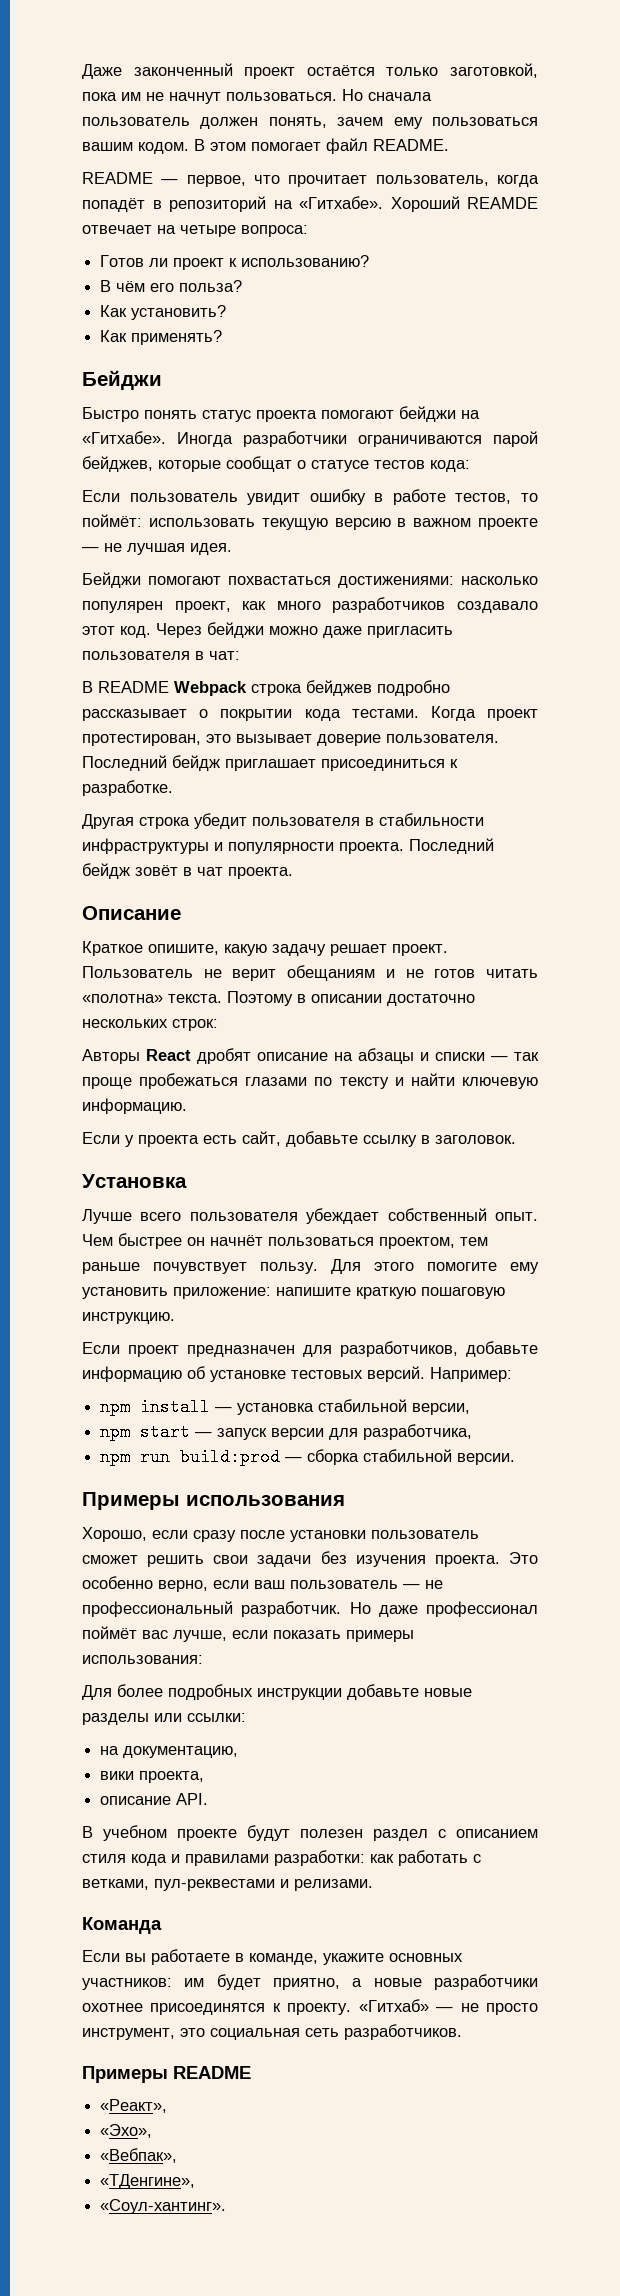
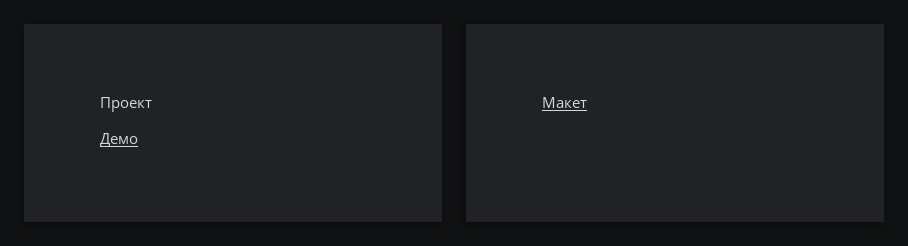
- Даже законченный проект остаётся только заготовкой, пока им не начнут пользоваться. Но сначала пользователь должен понять, зачем ему пользоваться вашим кодом. В этом помогает файл README.
- README — первое, что прочитает пользователь, когда попадёт в репозиторий на «Гитхабе». Хороший REAMDE отвечает на четыре вопроса:
- Готов ли проект к использованию?
- В чём его польза?
- Как установить?
- Как применять?
- Бейджи
- Быстро понять статус проекта помогают бейджи на «Гитхабе». Иногда разработчики ограничиваются парой бейджев, которые сообщат о статусе тестов кода:
- Если пользователь увидит ошибку в работе тестов, то поймёт: использовать текущую версию в важном проекте — не лучшая идея.
- Бейджи помогают похвастаться достижениями: насколько популярен проект, как много разработчиков создавало этот код. Через бейджи можно даже пригласить пользователя в чат:
- В README Webpack строка бейджев подробно рассказывает о покрытии кода тестами. Когда проект протестирован, это вызывает доверие пользователя. Последний бейдж приглашает присоединиться к разработке.
- Другая строка убедит пользователя в стабильности инфраструктуры и популярности проекта. Последний бейдж зовёт в чат проекта.
- Описание
- Краткое опишите, какую задачу решает проект. Пользователь не верит обещаниям и не готов читать «полотна» текста. Поэтому в описании достаточно нескольких строк:
- Авторы React дробят описание на абзацы и списки — так проще пробежаться глазами по тексту и найти ключевую информацию.
- Если у проекта есть сайт, добавьте ссылку в заголовок.
- Установка
- Лучше всего пользователя убеждает собственный опыт. Чем быстрее он начнёт пользоваться проектом, тем раньше почувствует пользу. Для этого помогите ему установить приложение: напишите краткую пошаговую инструкцию.
- Если проект предназначен для разработчиков, добавьте информацию об установке тестовых версий. Например:
- npm install — установка стабильной версии,
- npm start — запуск версии для разработчика,
- npm run build:prod — сборка стабильной версии.
- Примеры использования
- Хорошо, если сразу после установки пользователь сможет решить свои задачи без изучения проекта. Это особенно верно, если ваш пользователь — не профессиональный разработчик. Но даже профессионал поймёт вас лучше, если показать примеры использования:
- Для более подробных инструкции добавьте новые разделы или ссылки:
- на документацию,
- вики проекта,
- описание API.
- В учебном проекте будут полезен раздел с описанием стиля кода и правилами разработки: как работать с ветками, пул-реквестами и релизами.
- Команда
- Если вы работаете в команде, укажите основных участников: им будет приятно, а новые разработчики охотнее присоединятся к проекту. «Гитхаб» — не просто инструмент, это социальная сеть разработчиков.
- Примеры README
- «Реакт»,
- «Эхо»,
- «Вебпак»,
- «ТДенгине»,
- «Соул-хантинг».
+ Проект
+ Демо
+ Макет

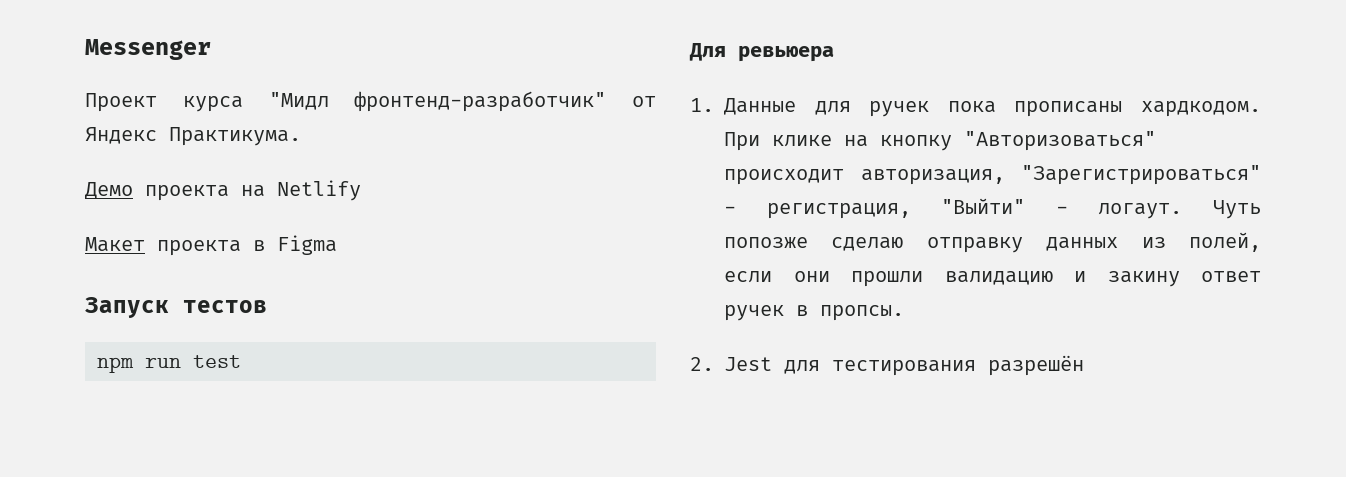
+ Messenger
- Проект
- Демо
- Макет
+ Проект курса "Мидл фронтенд-разработчик" от Яндекс Практикума.
+ Демо проекта на Netlify
+ Макет проекта в Figma
+ Запуск тестов
+ npm run test
+ Для ревьюера
+ 1. Данные для ручек пока прописаны хардкодом. При клике на кнопку "Авторизоваться" происходит авторизация, "Зарегистрироваться" - регистрация, "Выйти" - логаут. Чуть попозже сделаю отправку данных из полей, если они прошли валидацию и закину ответ ручек в пропсы.
+ 2. Jest для тестирования разрешён

